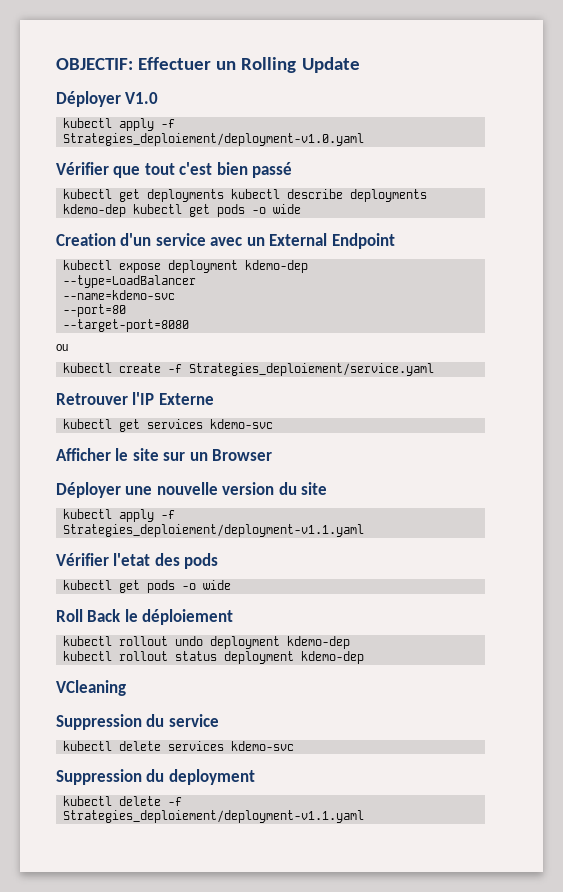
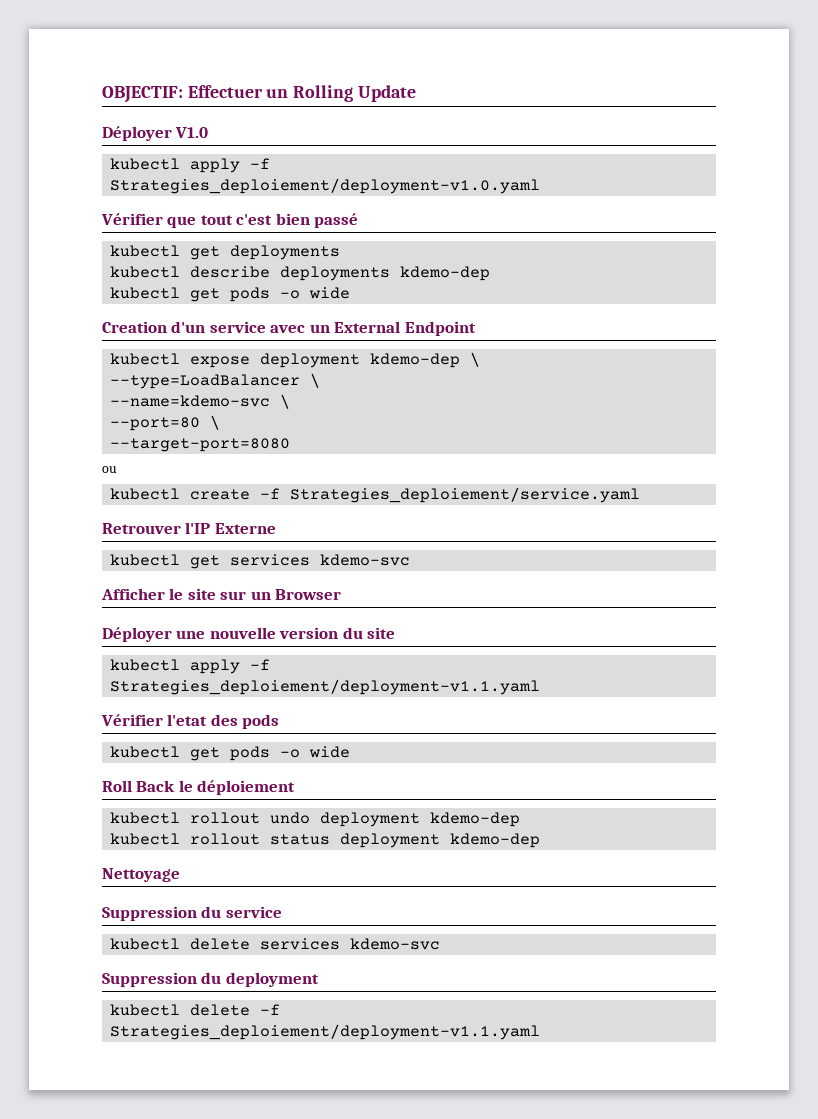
- kubectl get deployments kubectl describe deployments kdemo-dep kubectl get pods -o wide
+ kubectl get deployments
+ kubectl describe deployments kdemo-dep
+ kubectl get pods -o wide
- kubectl expose deployment kdemo-dep
+ kubectl expose deployment kdemo-dep \
- --type=LoadBalancer
+ --type=LoadBalancer \
- --name=kdemo-svc
+ --name=kdemo-svc \
- --port=80
+ --port=80 \
- VCleaning
+ Nettoyage

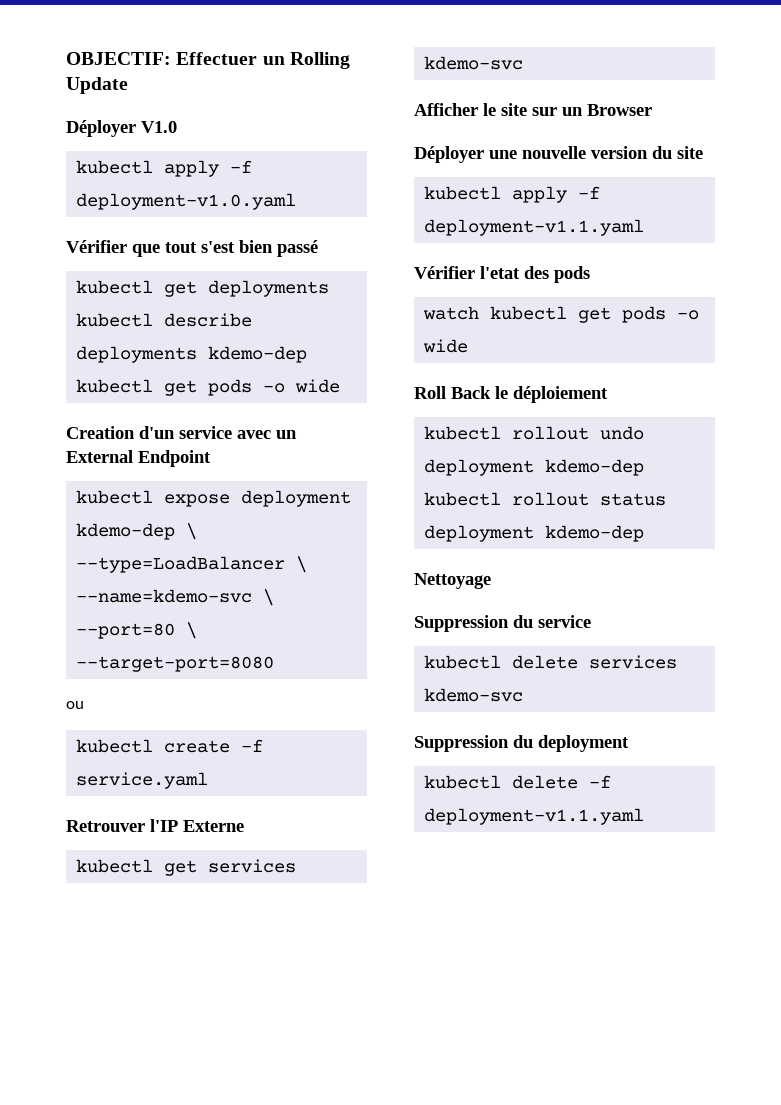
- kubectl apply -f Strategies_deploiement/deployment-v1.0.yaml
+ kubectl apply -f deployment-v1.0.yaml
- Vérifier que tout c'est bien passé
+ Vérifier que tout s'est bien passé
- kubectl create -f Strategies_deploiement/service.yaml
+ kubectl create -f service.yaml
- kubectl apply -f Strategies_deploiement/deployment-v1.1.yaml
+ kubectl apply -f deployment-v1.1.yaml
  Vérifier l'etat des pods
- kubectl get pods -o wide
+ watch kubectl get pods -o wide
- kubectl delete -f Strategies_deploiement/deployment-v1.1.yaml
+ kubectl delete -f deployment-v1.1.yaml

